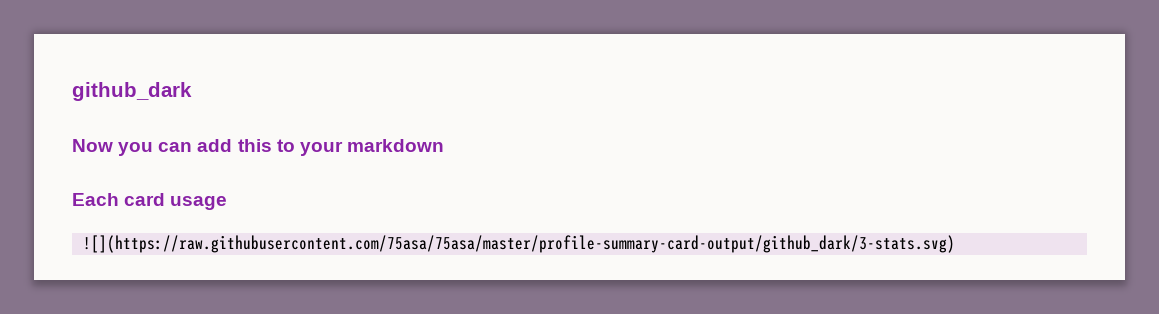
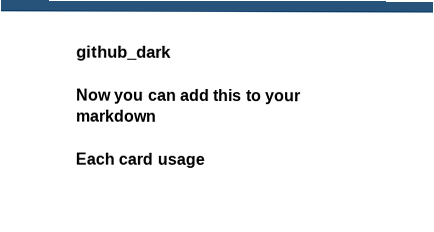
- ![](https://raw.githubusercontent.com/75asa/75asa/master/profile-summary-card-output/github_dark/3-stats.svg)

